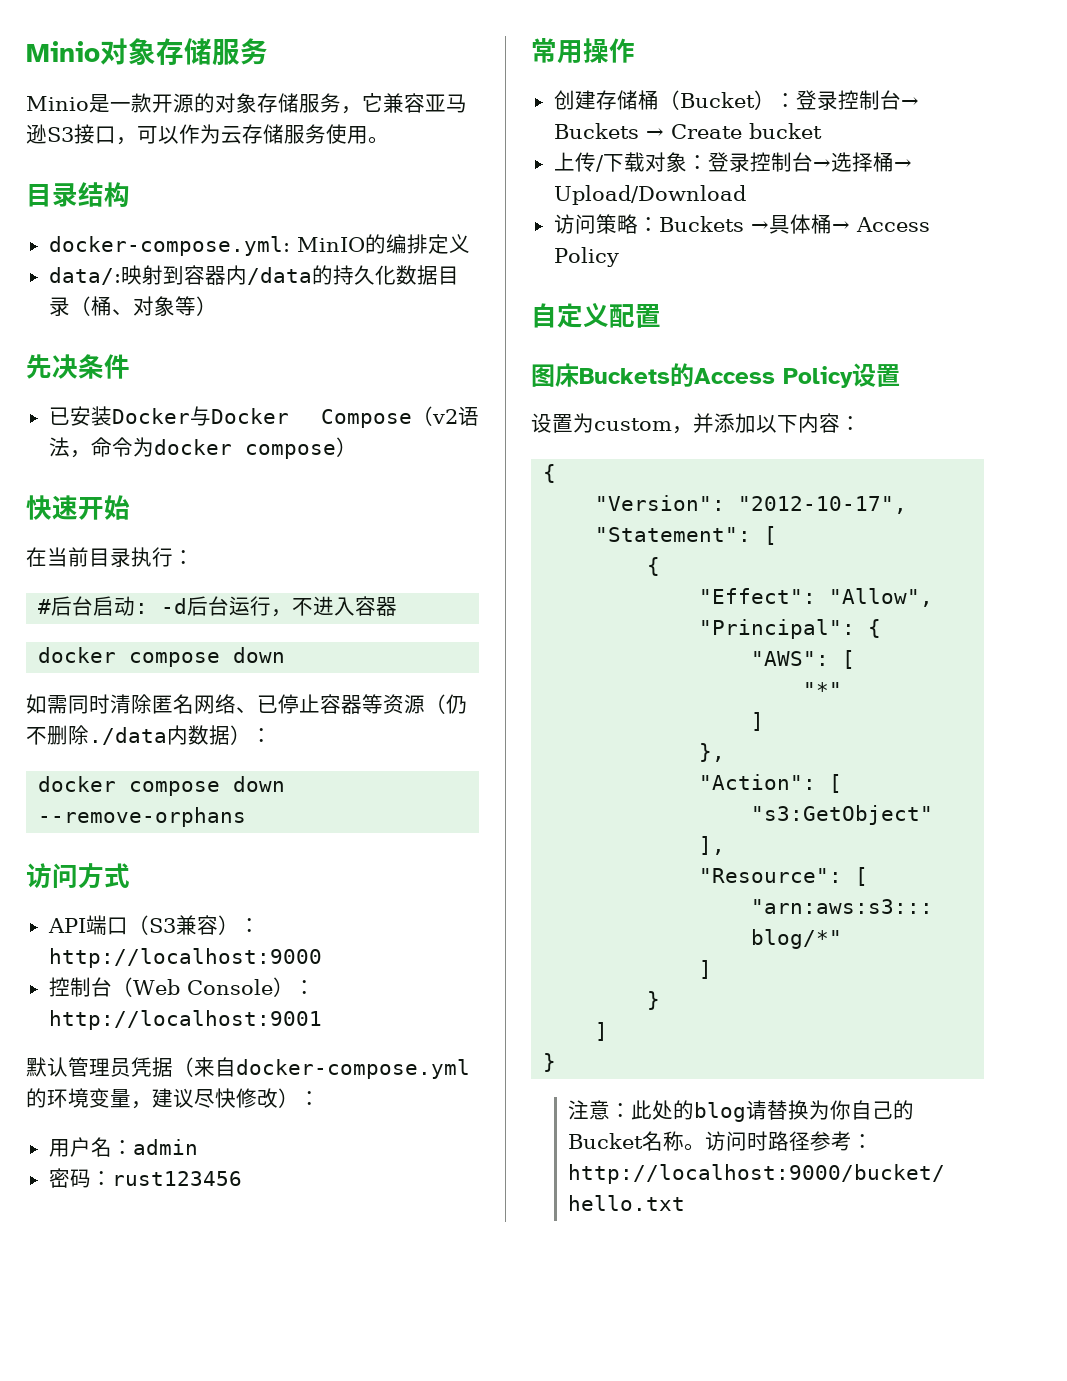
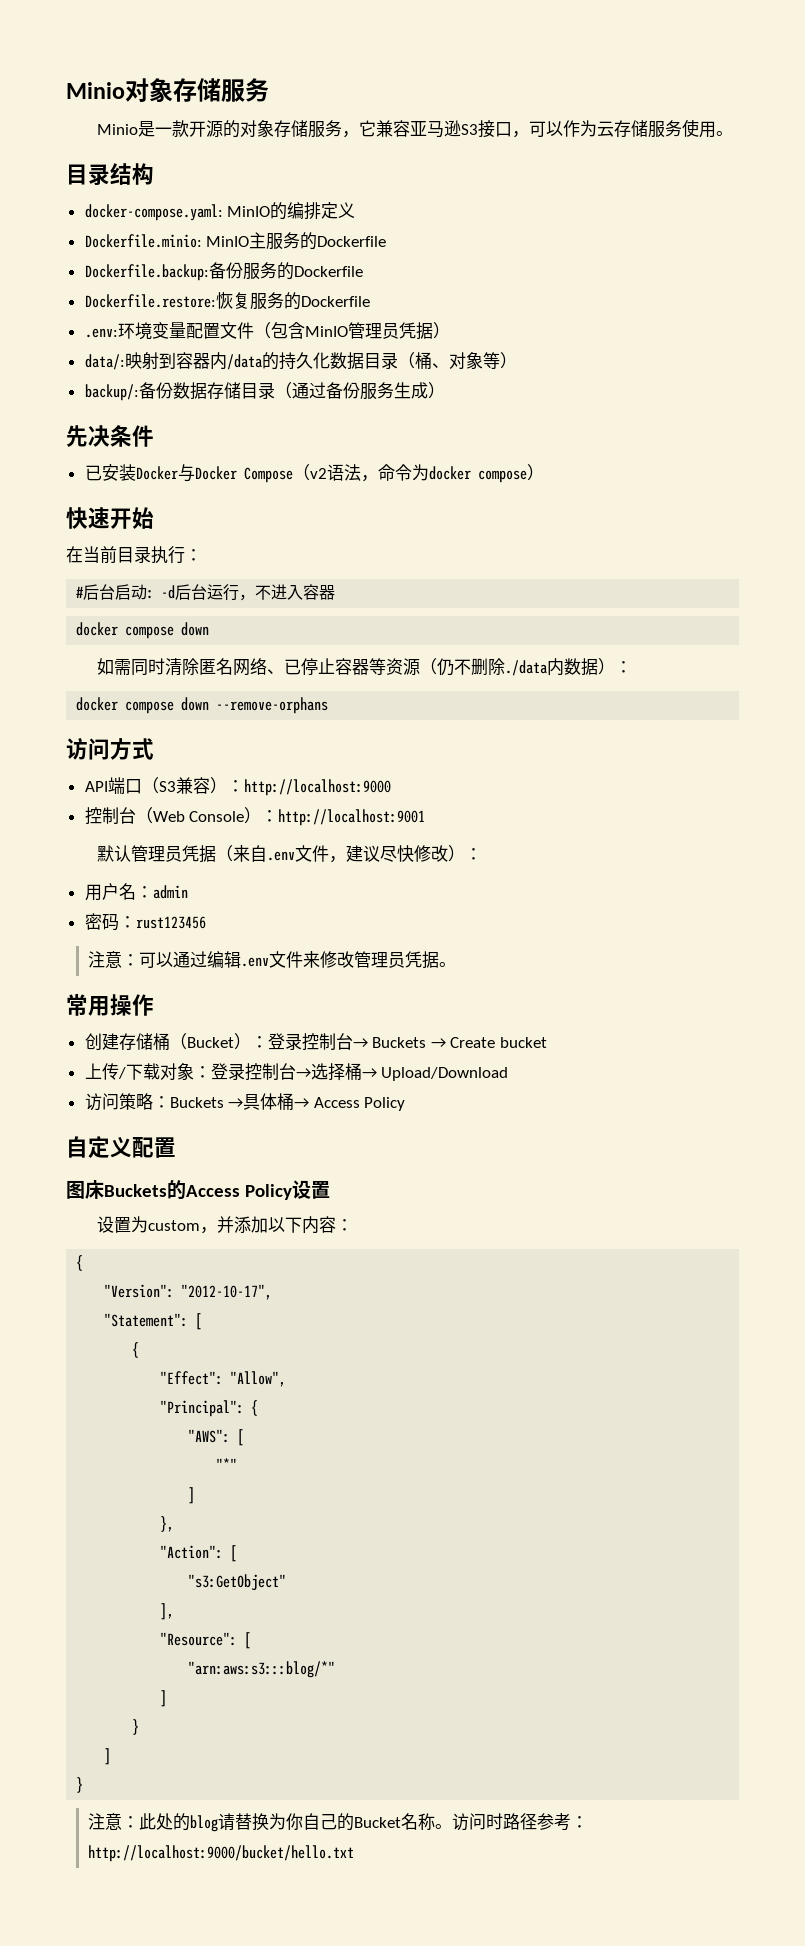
- docker-compose.yml: MinIO的编排定义
+ docker-compose.yaml: MinIO的编排定义
+ Dockerfile.minio: MinIO主服务的Dockerfile
+ Dockerfile.backup:备份服务的Dockerfile
+ Dockerfile.restore:恢复服务的Dockerfile
+ .env:环境变量配置文件（包含MinIO管理员凭据）
+ backup/:备份数据存储目录（通过备份服务生成）
- 默认管理员凭据（来自docker-compose.yml的环境变量，建议尽快修改）：
+ 默认管理员凭据（来自.env文件，建议尽快修改）：
+ 注意：可以通过编辑.env文件来修改管理员凭据。

